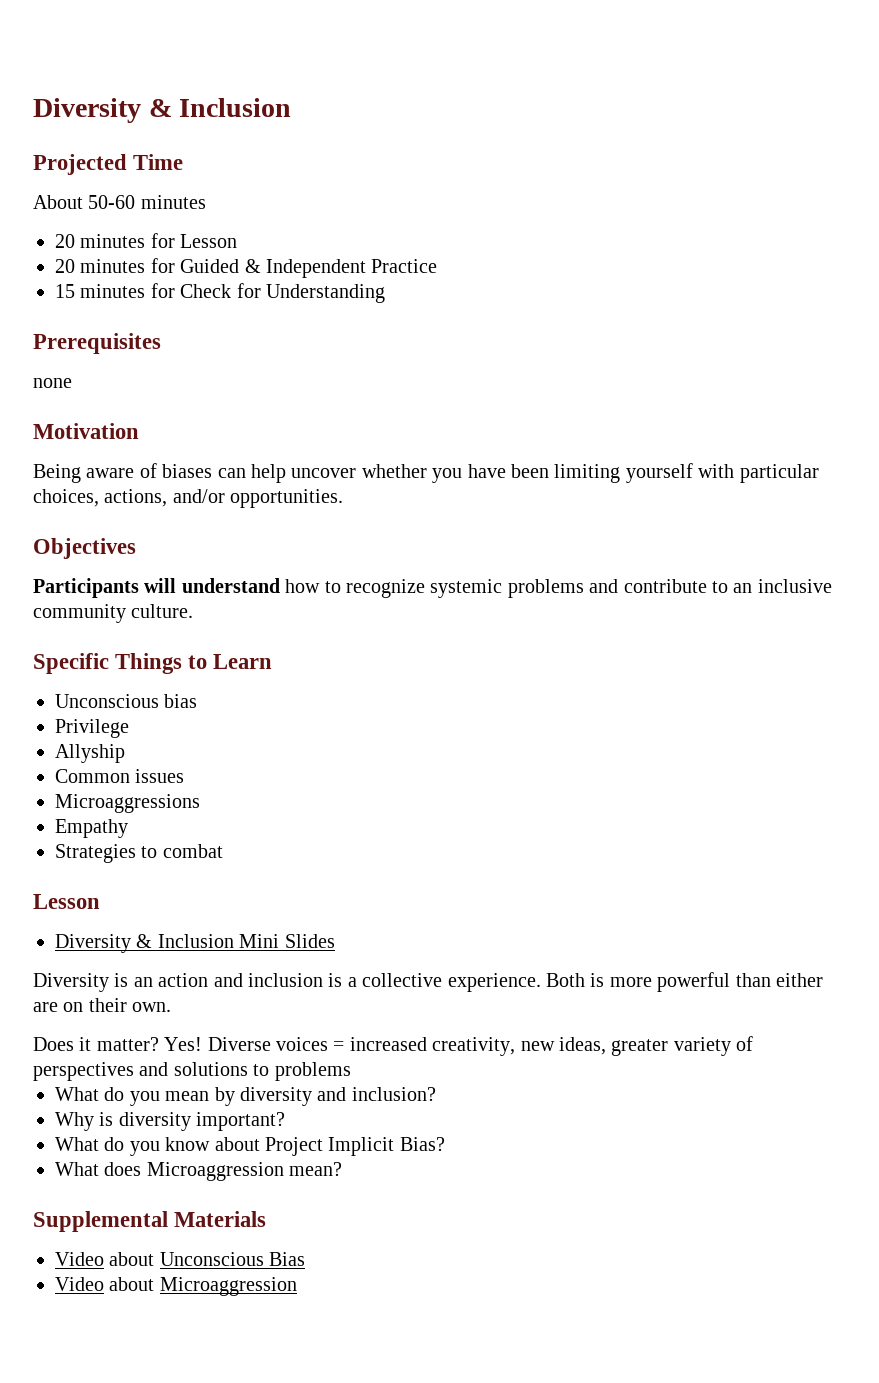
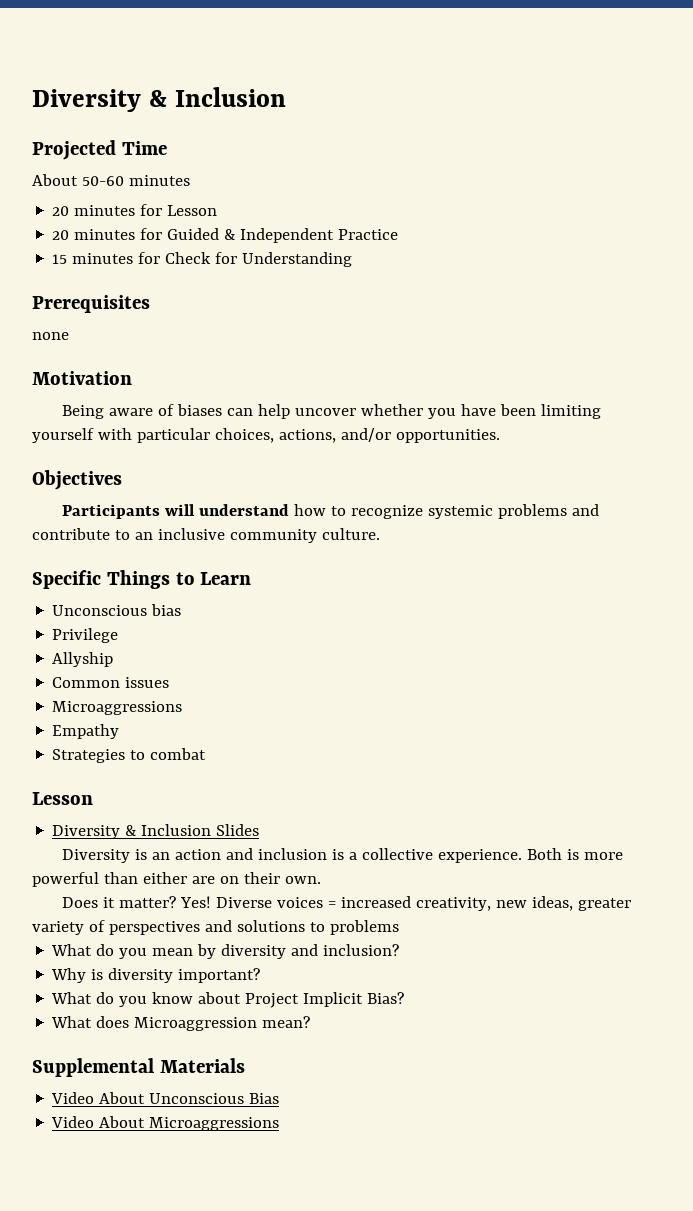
- Diversity & Inclusion Mini Slides
+ Diversity & Inclusion Slides
- Video about Unconscious Bias
+ Video About Unconscious Bias
- Video about Microaggression
+ Video About Microaggressions

